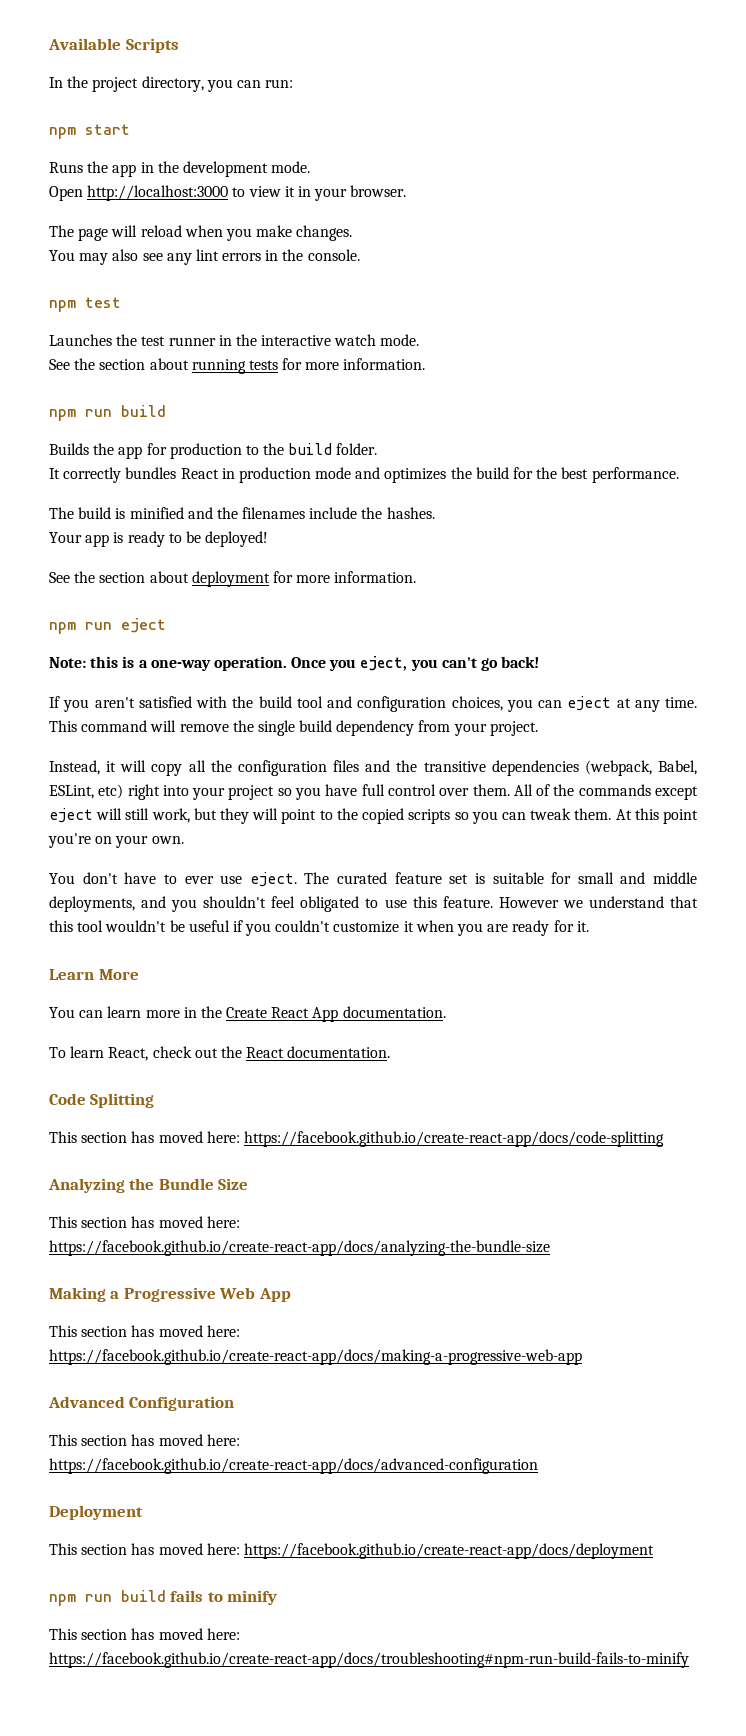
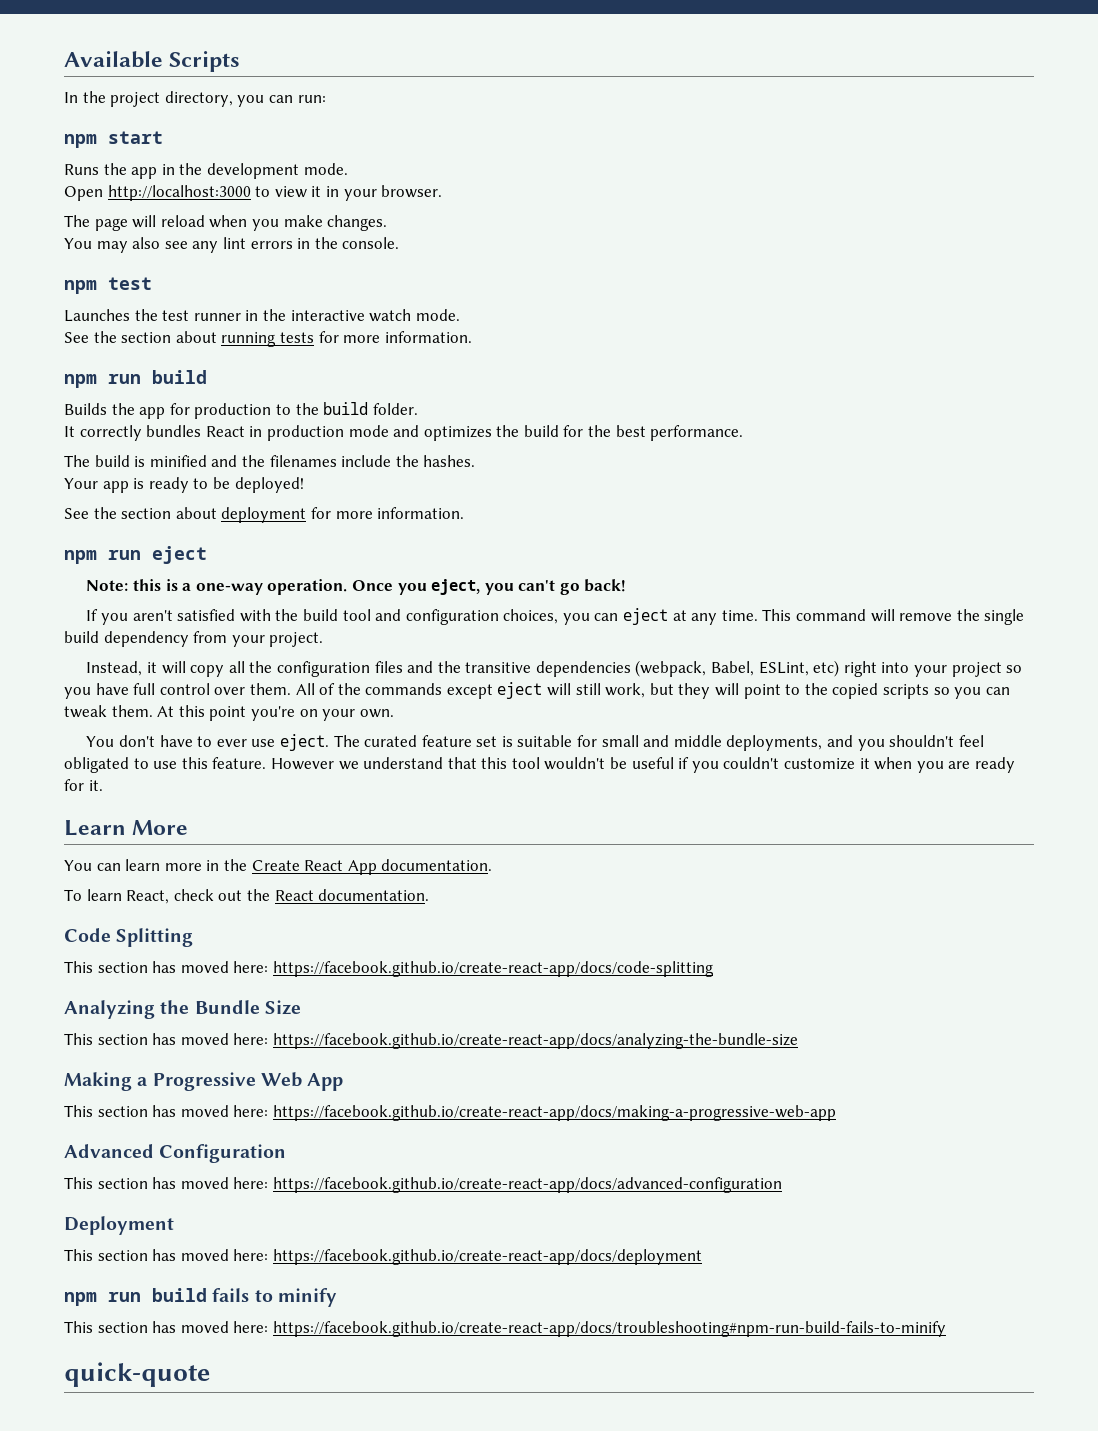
+ quick-quote

